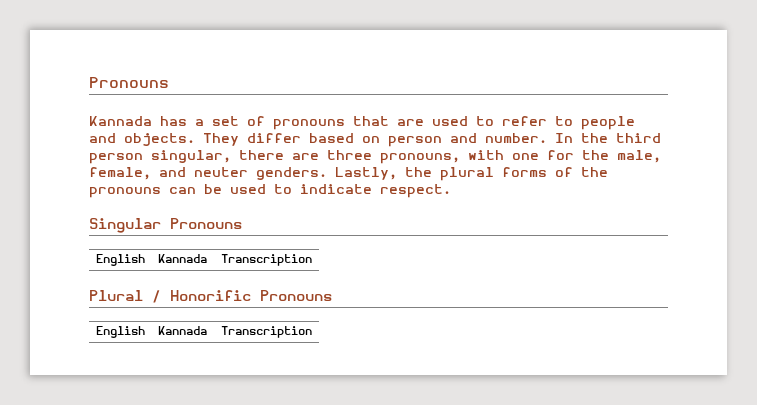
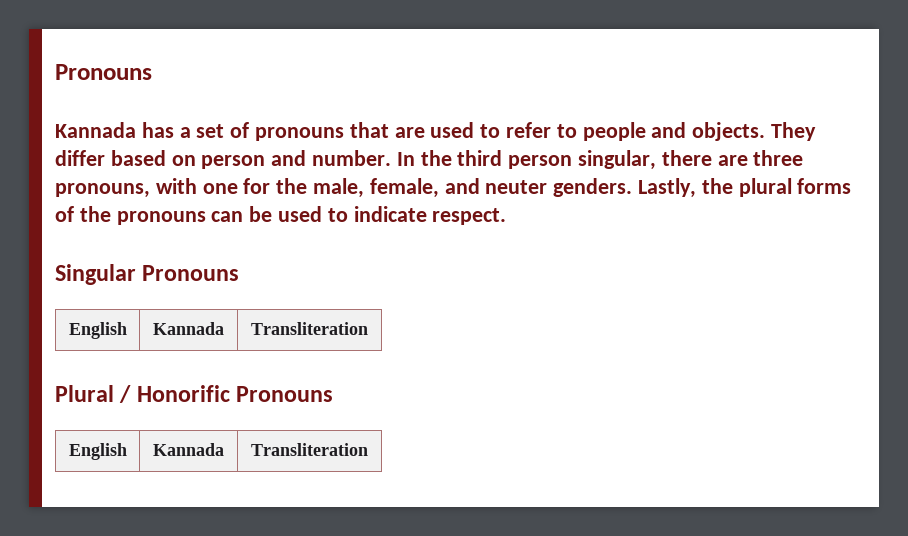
  Singular Pronouns
- English | Kannada | Transcription
+ English | Kannada | Transliteration
  Plural / Honorific Pronouns
- English | Kannada | Transcription
+ English | Kannada | Transliteration

